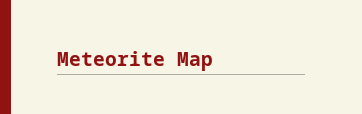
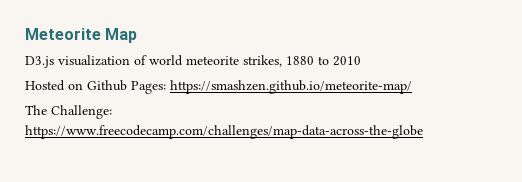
+ D3.js visualization of world meteorite strikes, 1880 to 2010
+ Hosted on Github Pages: https://smashzen.github.io/meteorite-map/
+ The Challenge: https://www.freecodecamp.com/challenges/map-data-across-the-globe

